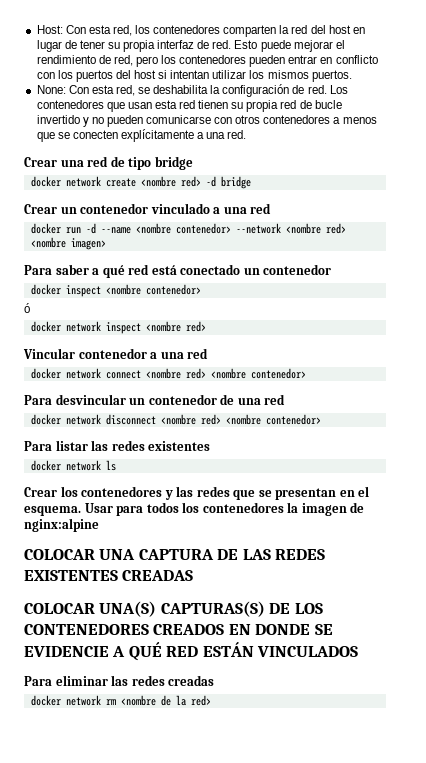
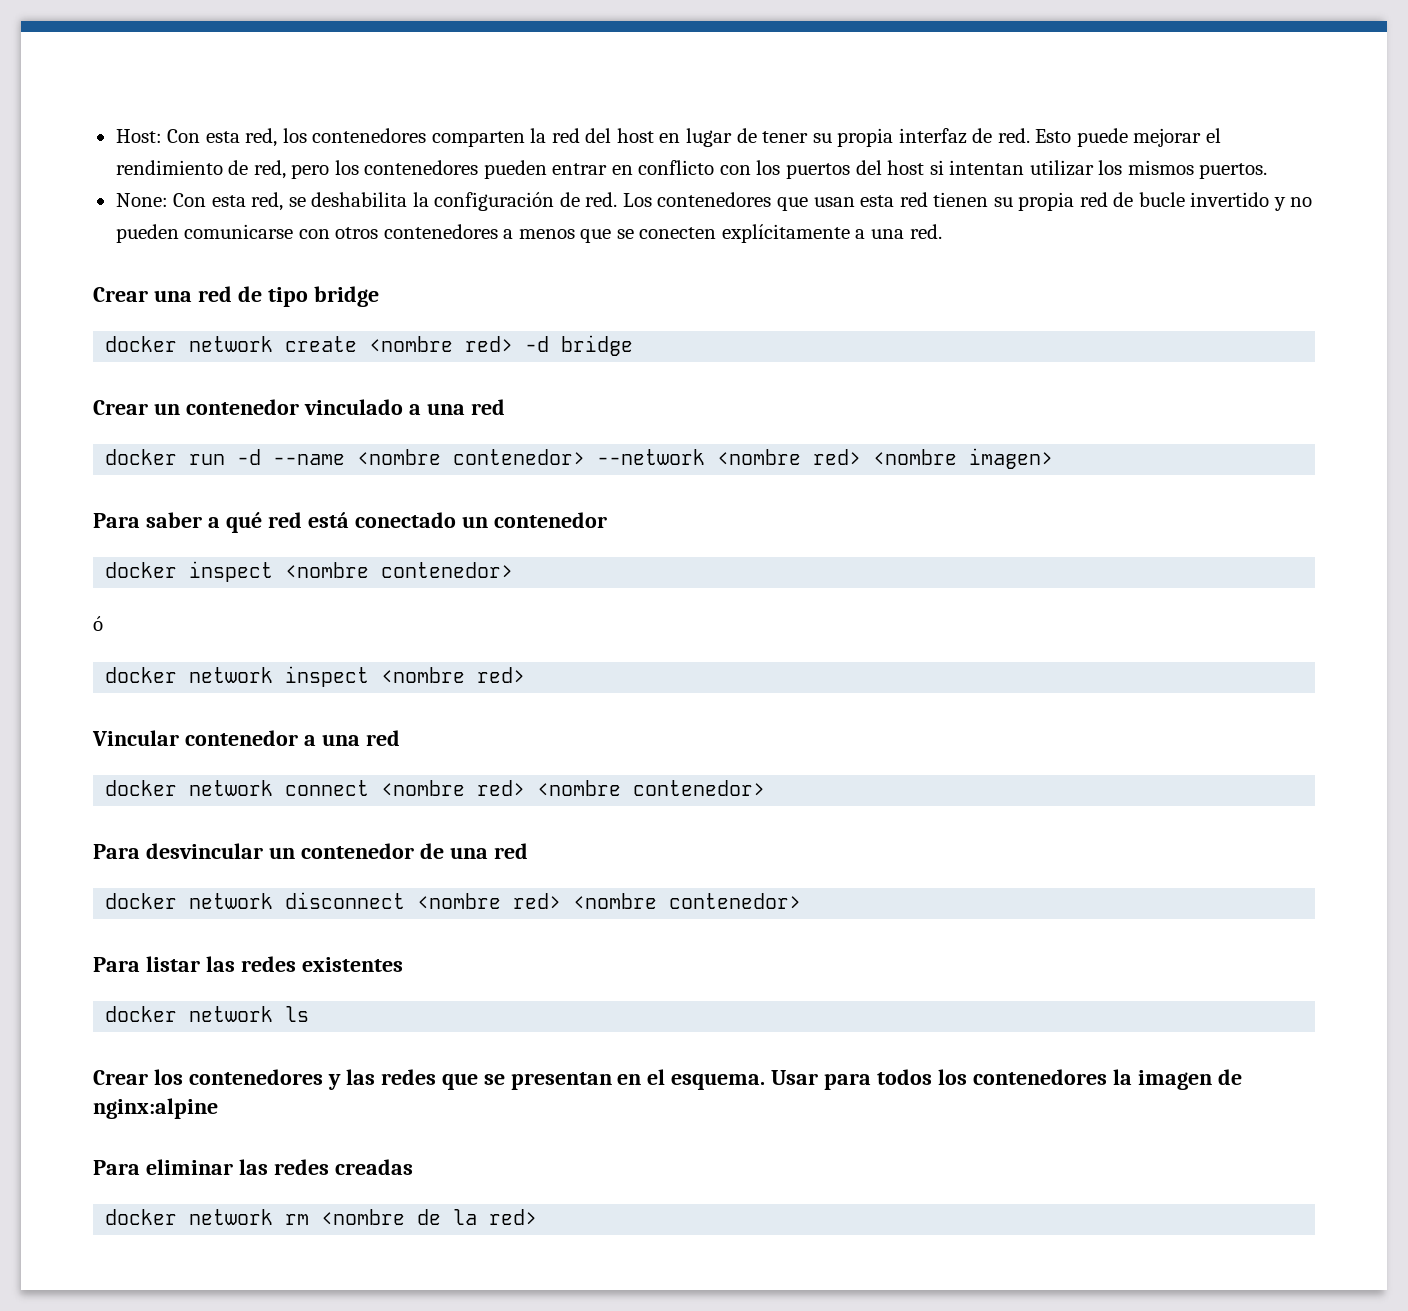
- COLOCAR UNA CAPTURA DE LAS REDES EXISTENTES CREADAS
- COLOCAR UNA(S) CAPTURAS(S) DE LOS CONTENEDORES CREADOS EN DONDE SE EVIDENCIE A QUÉ RED ESTÁN VINCULADOS

